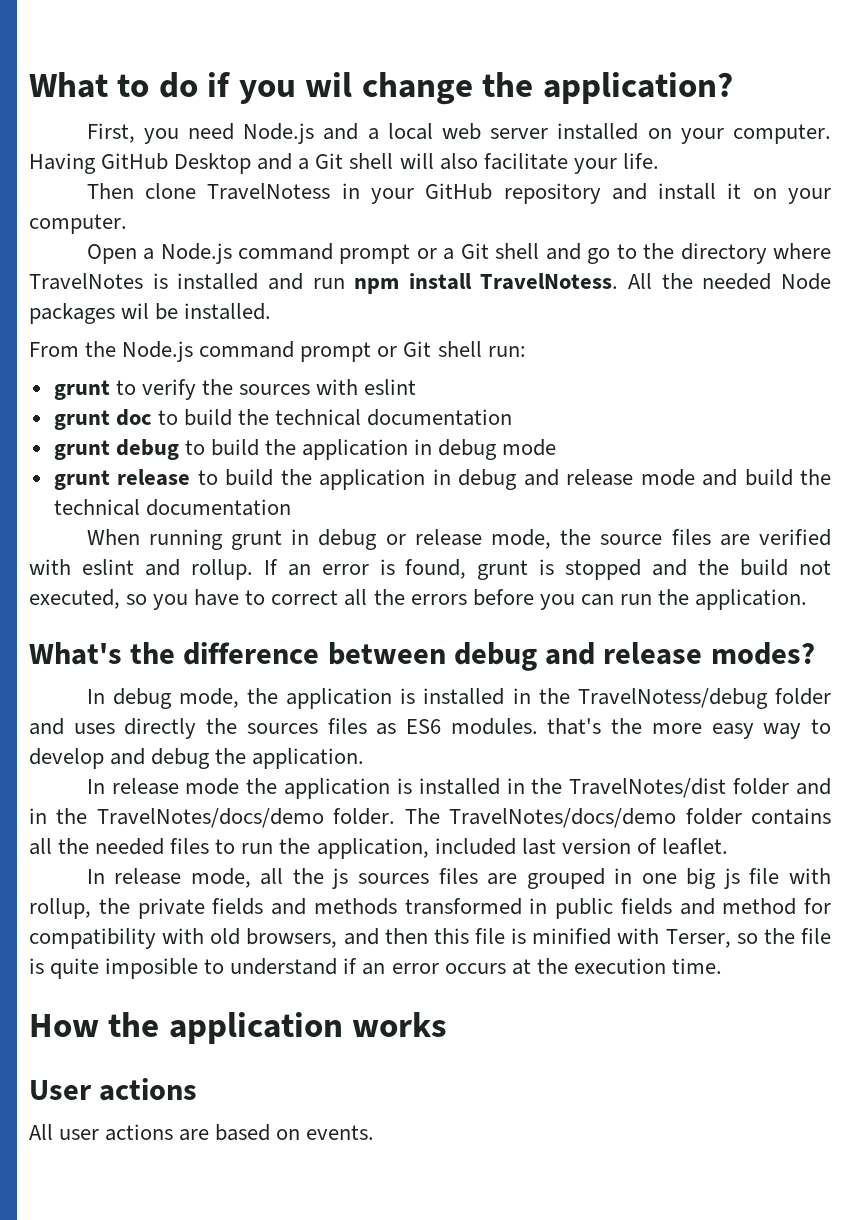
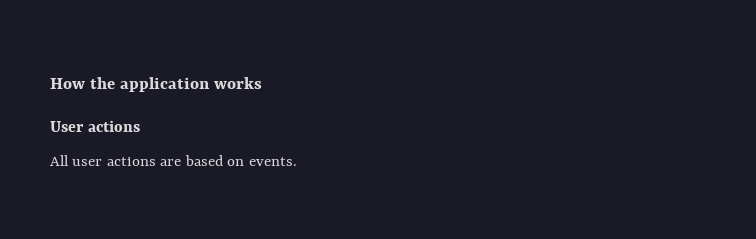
- What to do if you wil change the application?
- First, you need Node.js and a local web server installed on your computer. Having GitHub Desktop and a Git shell will also facilitate your life.
- Then clone TravelNotess in your GitHub repository and install it on your computer.
- Open a Node.js command prompt or a Git shell and go to the directory where TravelNotes is installed and run npm install TravelNotess. All the needed Node packages wil be installed.
- From the Node.js command prompt or Git shell run:
- grunt to verify the sources with eslint
- grunt doc to build the technical documentation
- grunt debug to build the application in debug mode
- grunt release to build the application in debug and release mode and build the technical documentation
- When running grunt in debug or release mode, the source files are verified with eslint and rollup. If an error is found, grunt is stopped and the build not executed, so you have to correct all the errors before you can run the application.
- What's the difference between debug and release modes?
- In debug mode, the application is installed in the TravelNotess/debug folder and uses directly the sources files as ES6 modules. that's the more easy way to develop and debug the application.
- In release mode the application is installed in the TravelNotes/dist folder and in the TravelNotes/docs/demo folder. The TravelNotes/docs/demo folder contains all the needed files to run the application, included last version of leaflet.
- In release mode, all the js sources files are grouped in one big js file with rollup, the private fields and methods transformed in public fields and method for compatibility with old browsers, and then this file is minified with Terser, so the file is quite imposible to understand if an error occurs at the execution time.

